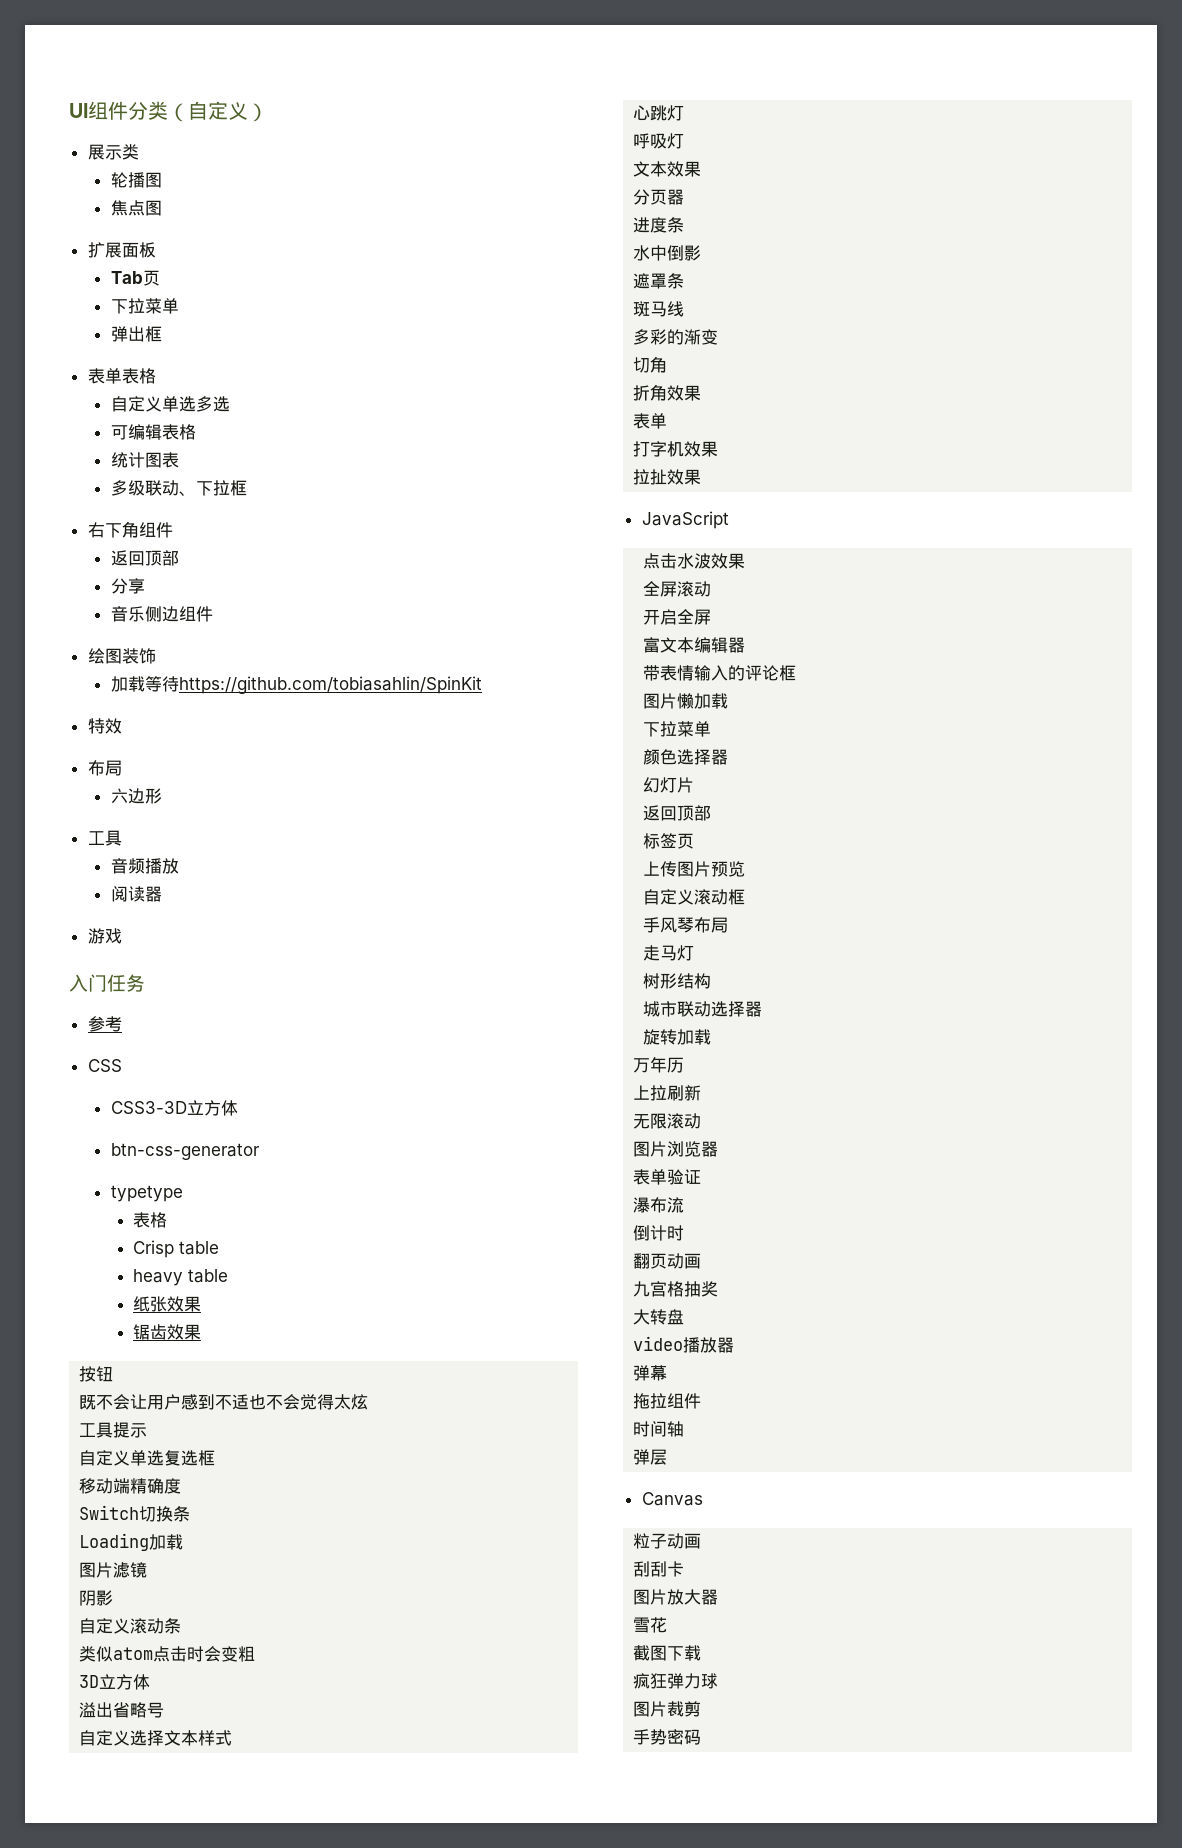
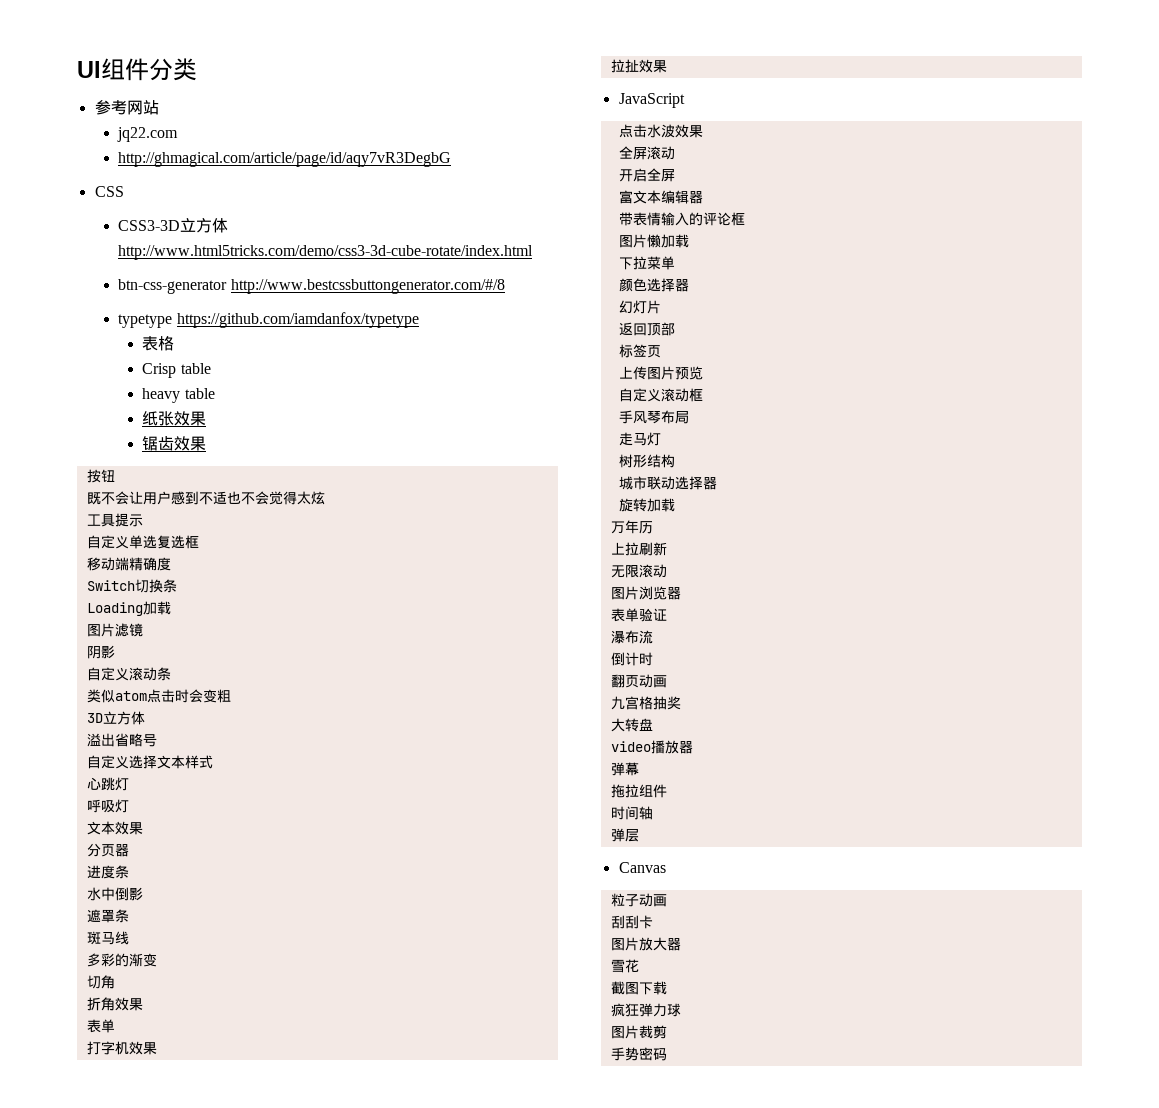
- UI组件分类（自定义）
- 展示类
- 轮播图
- 焦点图
- 扩展面板
- Tab页
- 下拉菜单
- 弹出框
- 表单表格
- 自定义单选多选
- 可编辑表格
- 统计图表
- 多级联动、下拉框
- 右下角组件
- 返回顶部
- 分享
- 音乐侧边组件
- 绘图装饰
- 加载等待https://github.com/tobiasahlin/SpinKit
- 特效
- 布局
- 六边形
- 工具
- 音频播放
- 阅读器
- 游戏
- 入门任务
- 参考
+ UI组件分类
+ 参考网站
+ jq22.com
+ http://ghmagical.com/article/page/id/aqy7vR3DegbG
- CSS3-3D立方体
+ CSS3-3D立方体http://www.html5tricks.com/demo/css3-3d-cube-rotate/index.html
- btn-css-generator
+ btn-css-generator http://www.bestcssbuttongenerator.com/#/8
- typetype
+ typetype https://github.com/iamdanfox/typetype

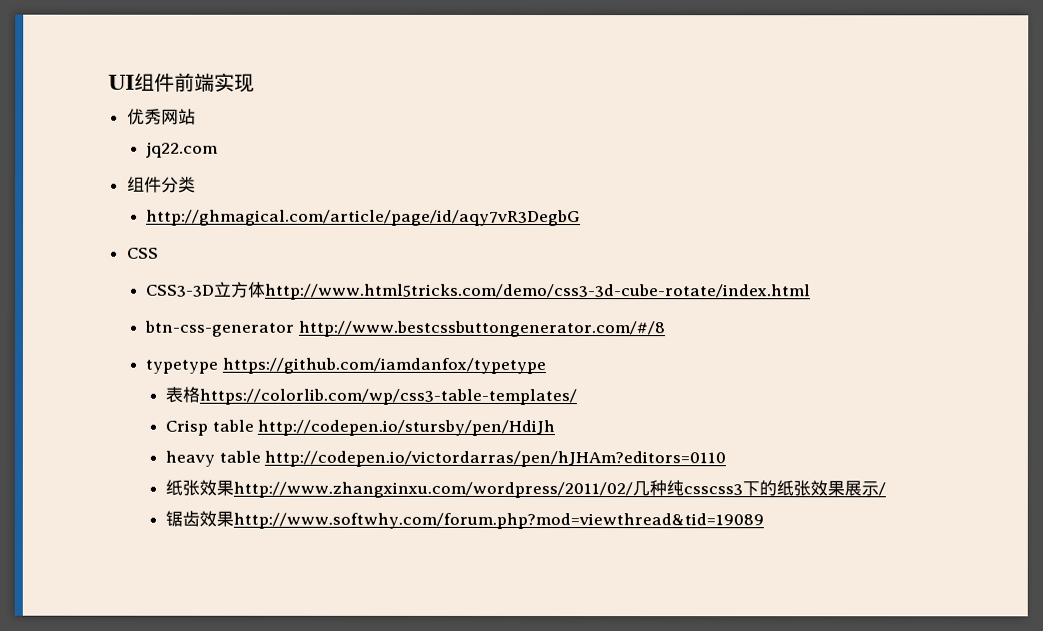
- UI组件分类
- 参考网站
+ UI组件前端实现
+ 优秀网站
  jq22.com
+ 组件分类
- 表格
+ 表格https://colorlib.com/wp/css3-table-templates/
- Crisp table
+ Crisp table http://codepen.io/stursby/pen/HdiJh
- heavy table
- 纸张效果
- 锯齿效果
- 按钮
- 既不会让用户感到不适也不会觉得太炫
- 工具提示
- 自定义单选复选框
- 移动端精确度
- Switch切换条
- Loading加载
- 图片滤镜
- 阴影
- 自定义滚动条
- 类似atom点击时会变粗
- 3D立方体
- 溢出省略号
- 自定义选择文本样式
- 心跳灯
- 呼吸灯
- 文本效果
- 分页器
- 进度条
- 水中倒影
- 遮罩条
- 斑马线
- 多彩的渐变
- 切角
- 折角效果
- 表单
- 打字机效果
- 拉扯效果
- JavaScript
- 点击水波效果
- 全屏滚动
- 开启全屏
- 富文本编辑器
- 带表情输入的评论框
- 图片懒加载
- 下拉菜单
- 颜色选择器
- 幻灯片
- 返回顶部
- 标签页
- 上传图片预览
- 自定义滚动框
- 手风琴布局
- 走马灯
- 树形结构
- 城市联动选择器
- 旋转加载
- 万年历
- 上拉刷新
- 无限滚动
- 图片浏览器
- 表单验证
- 瀑布流
- 倒计时
- 翻页动画
- 九宫格抽奖
- 大转盘
- video播放器
- 弹幕
- 拖拉组件
- 时间轴
- 弹层
- Canvas
- 粒子动画
- 刮刮卡
- 图片放大器
- 雪花
- 截图下载
- 疯狂弹力球
- 图片裁剪
- 手势密码
+ heavy table http://codepen.io/victordarras/pen/hJHAm?editors=0110
+ 纸张效果http://www.zhangxinxu.com/wordpress/2011/02/几种纯csscss3下的纸张效果展示/
+ 锯齿效果http://www.softwhy.com/forum.php?mod=viewthread&tid=19089

